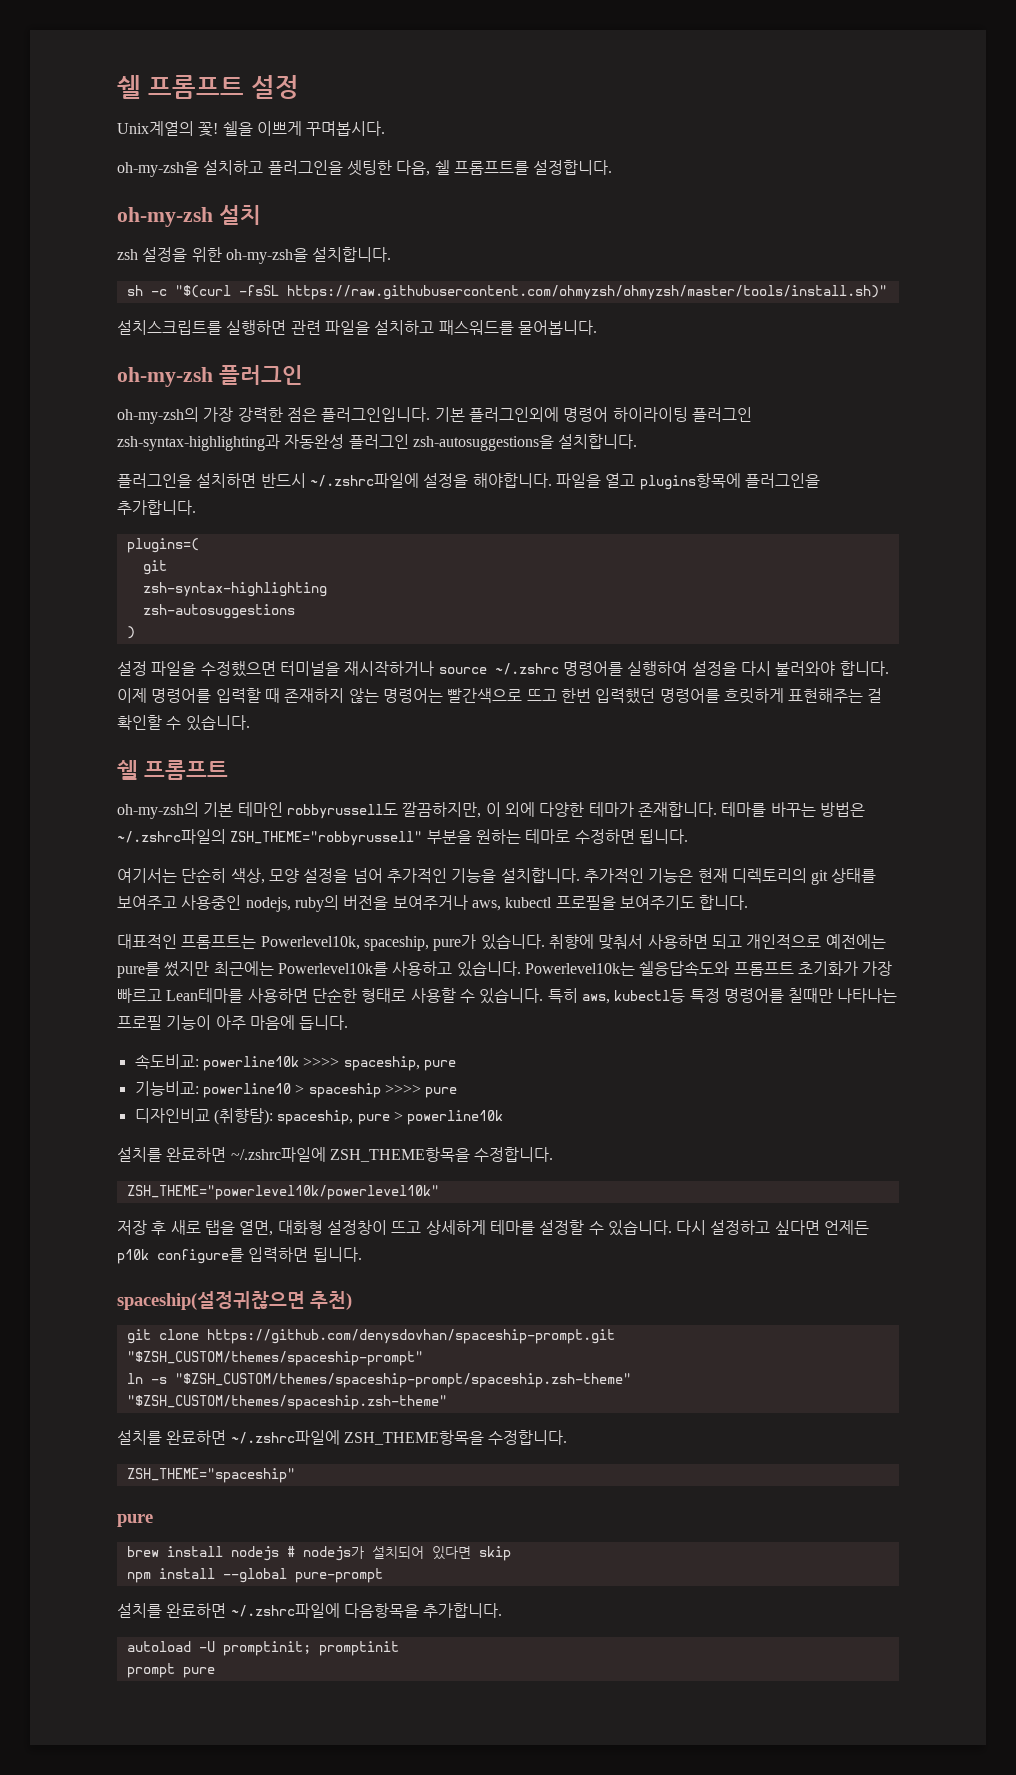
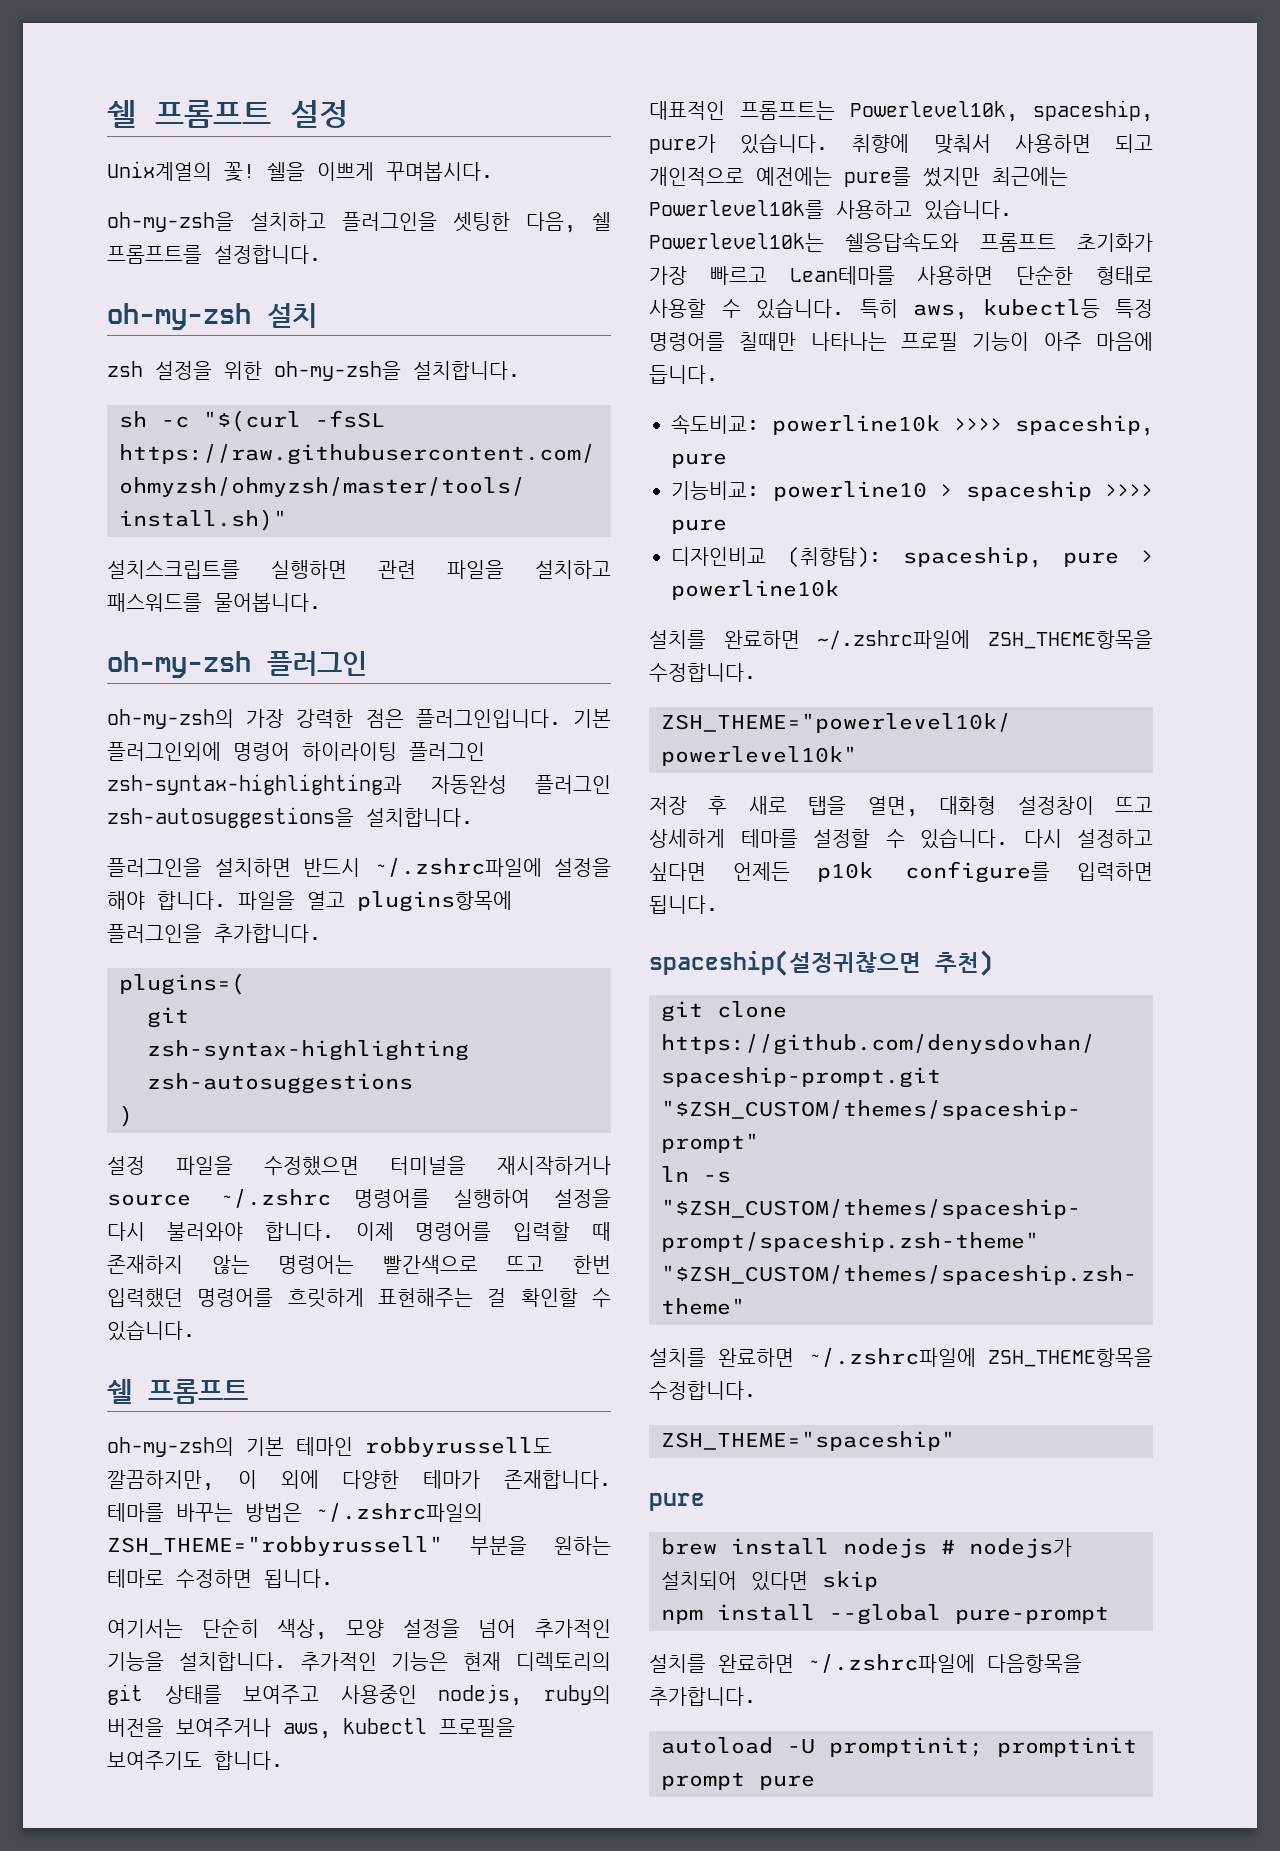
- 플러그인을 설치하면 반드시 ~/.zshrc파일에 설정을 해야합니다.
+ 플러그인을 설치하면 반드시 ~/.zshrc파일에 설정을 해야 합니다.

